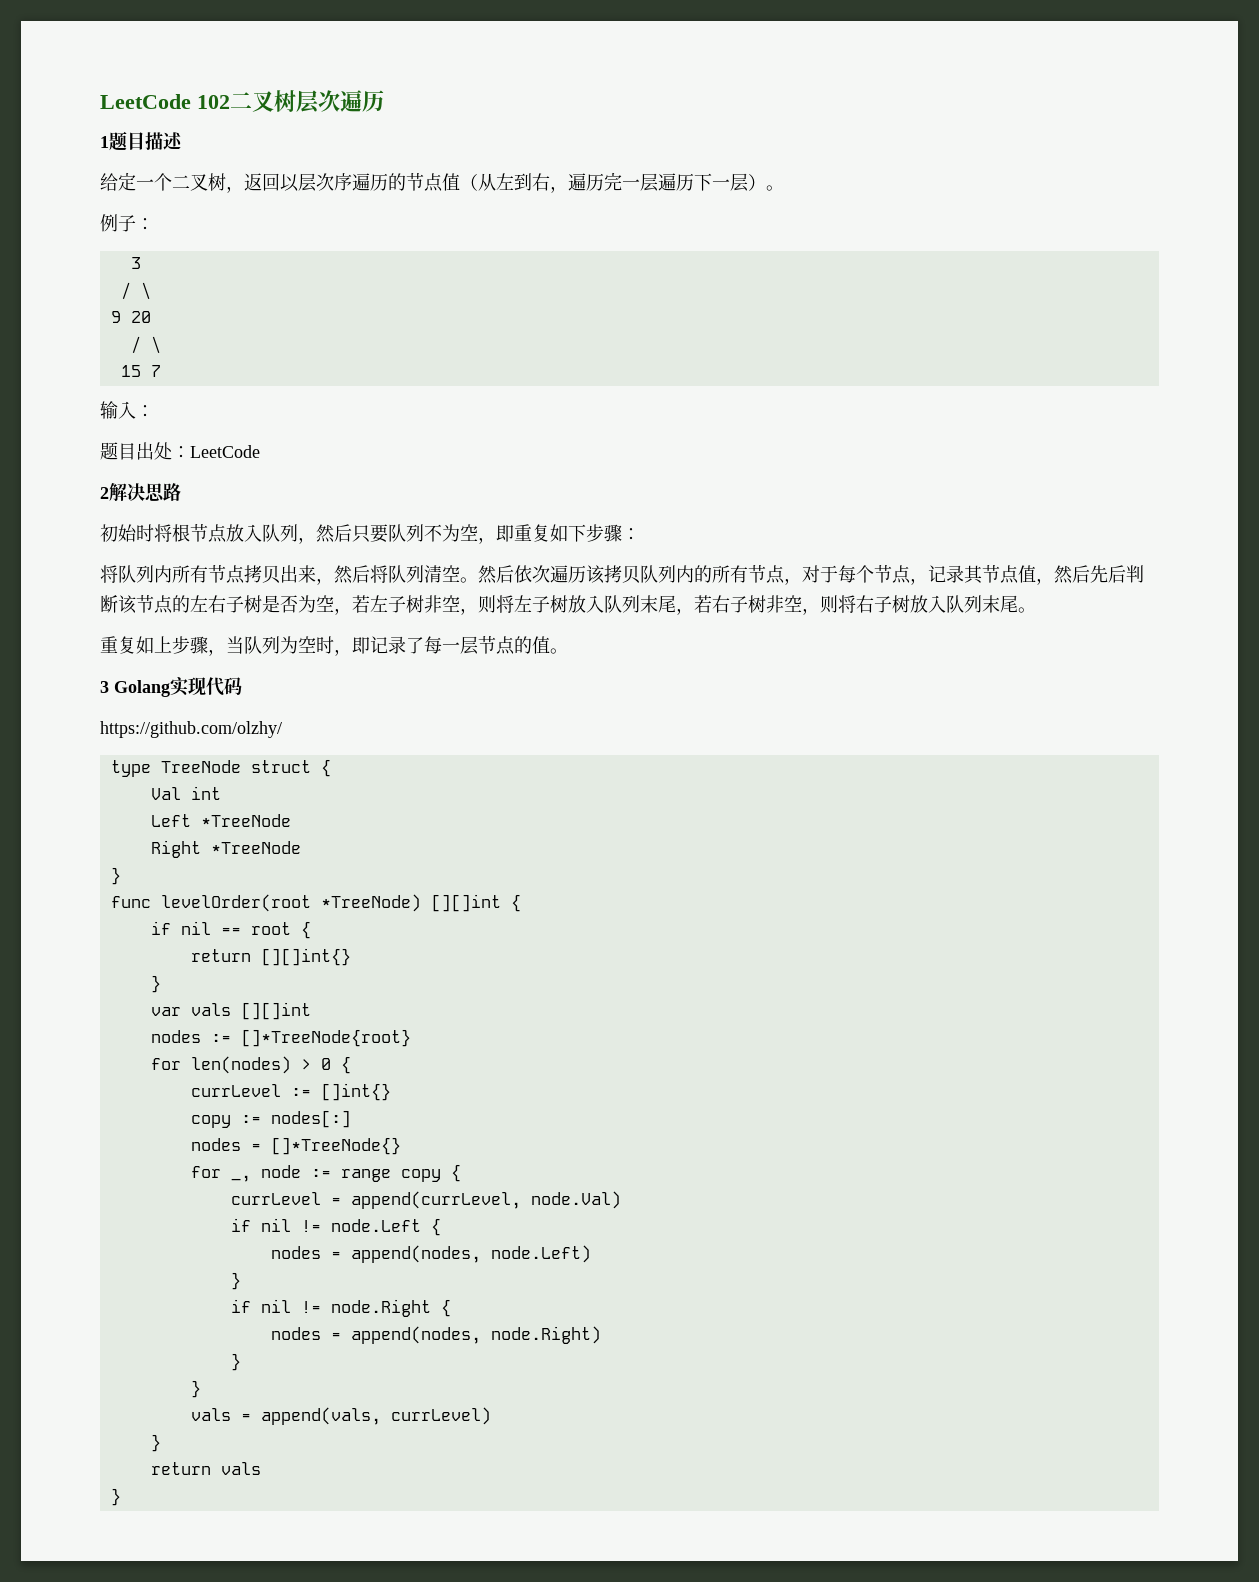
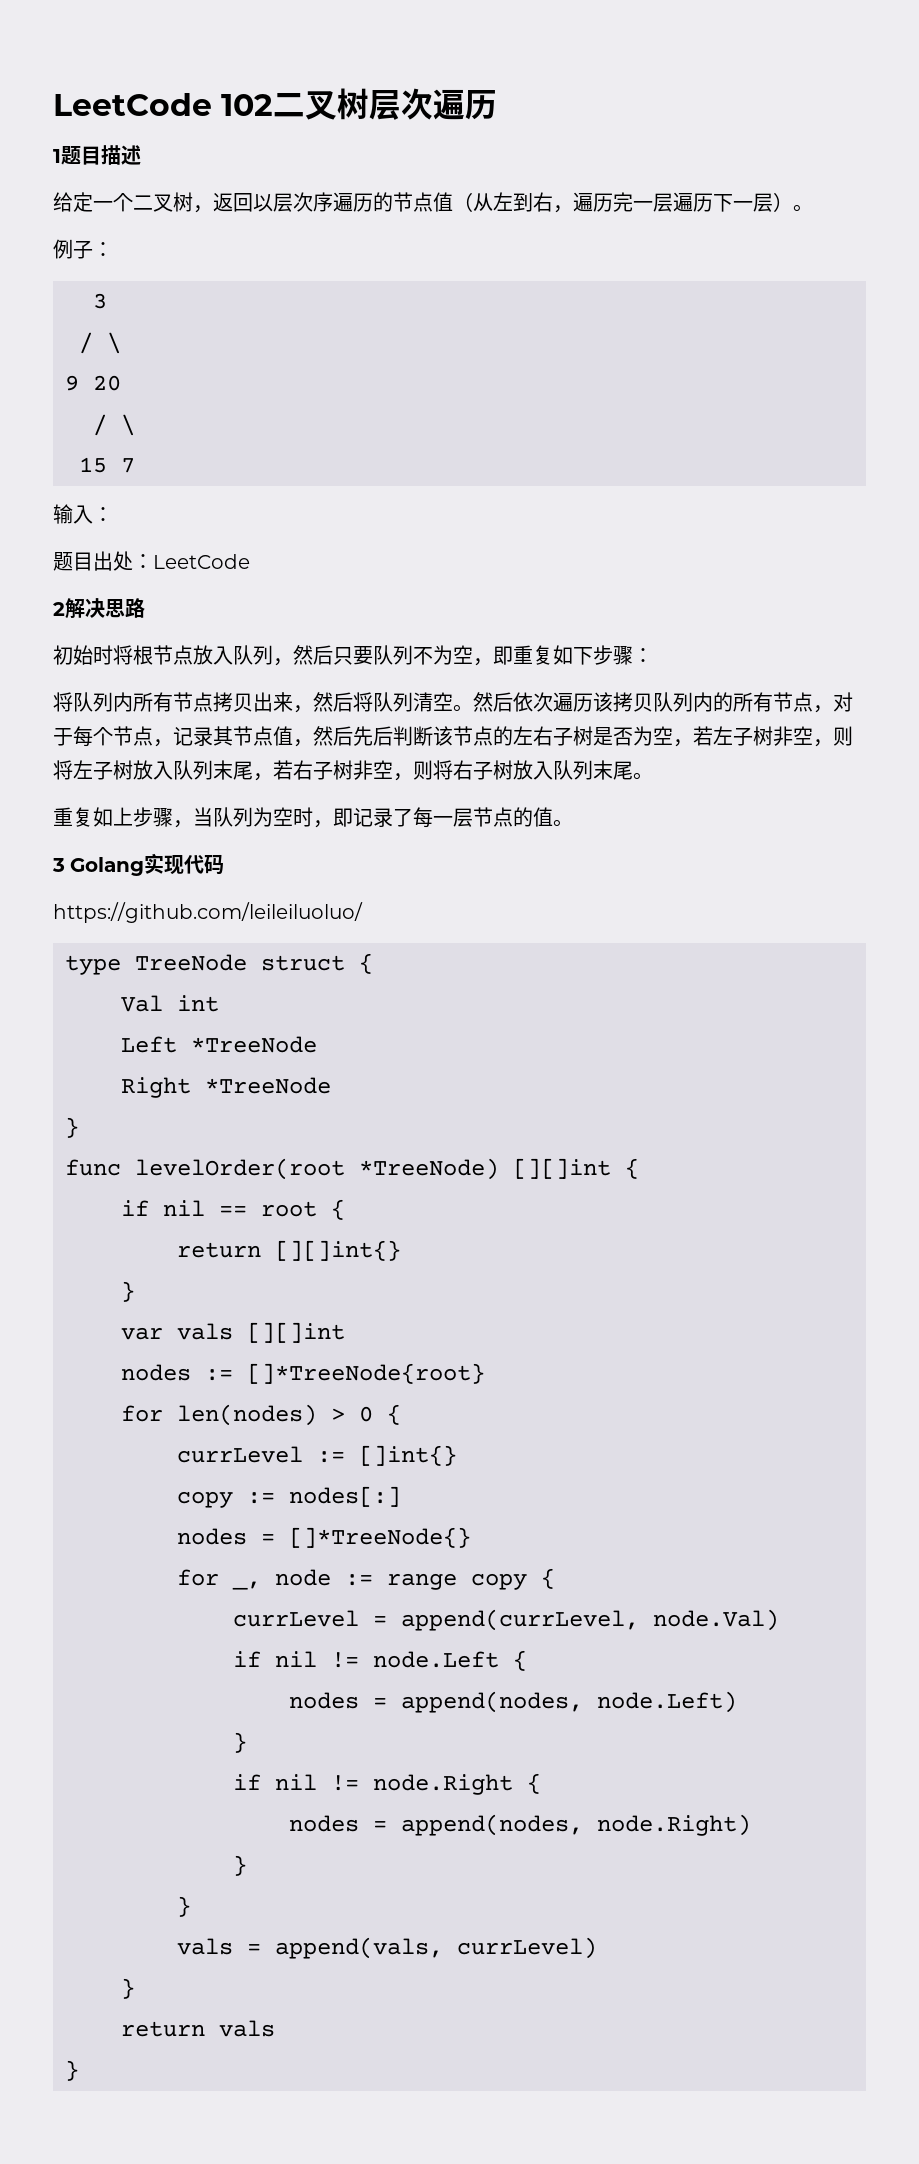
- https://github.com/olzhy/
+ https://github.com/leileiluoluo/

